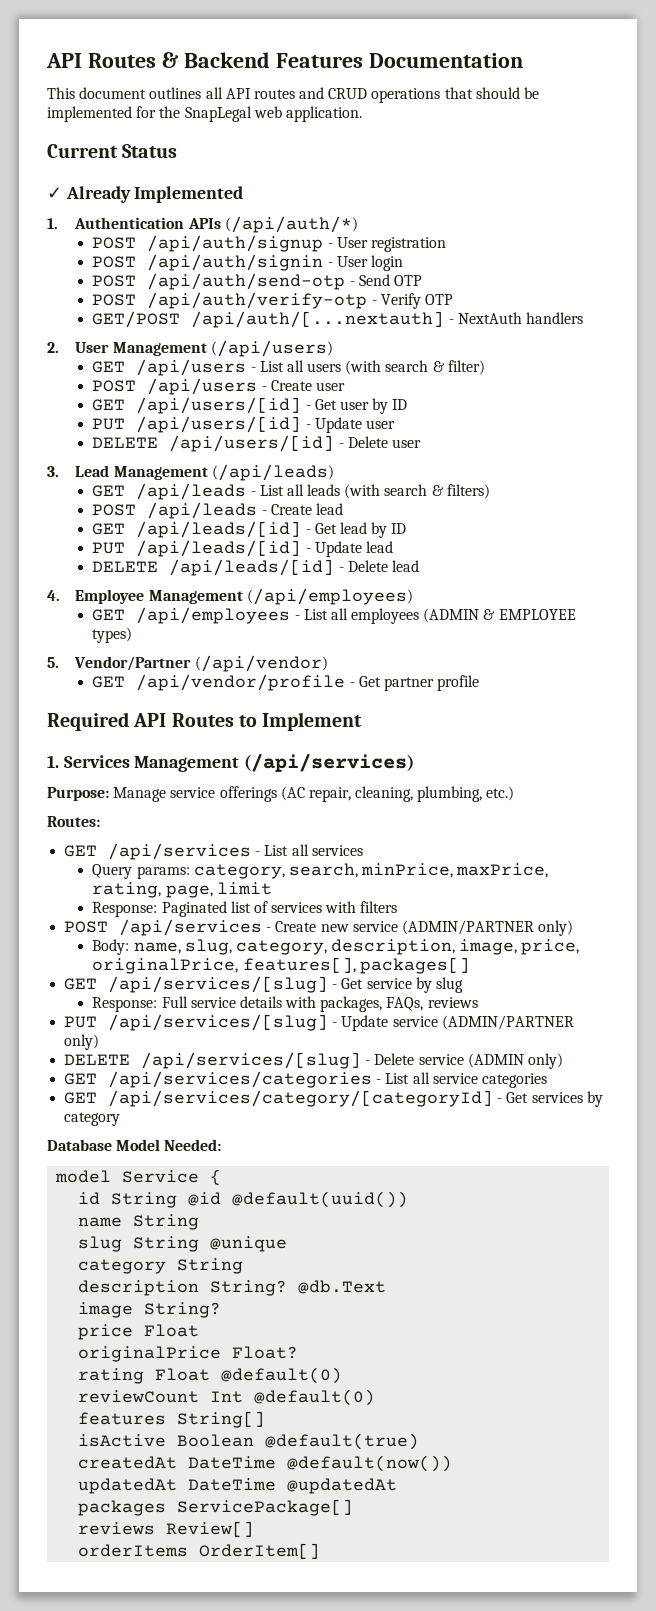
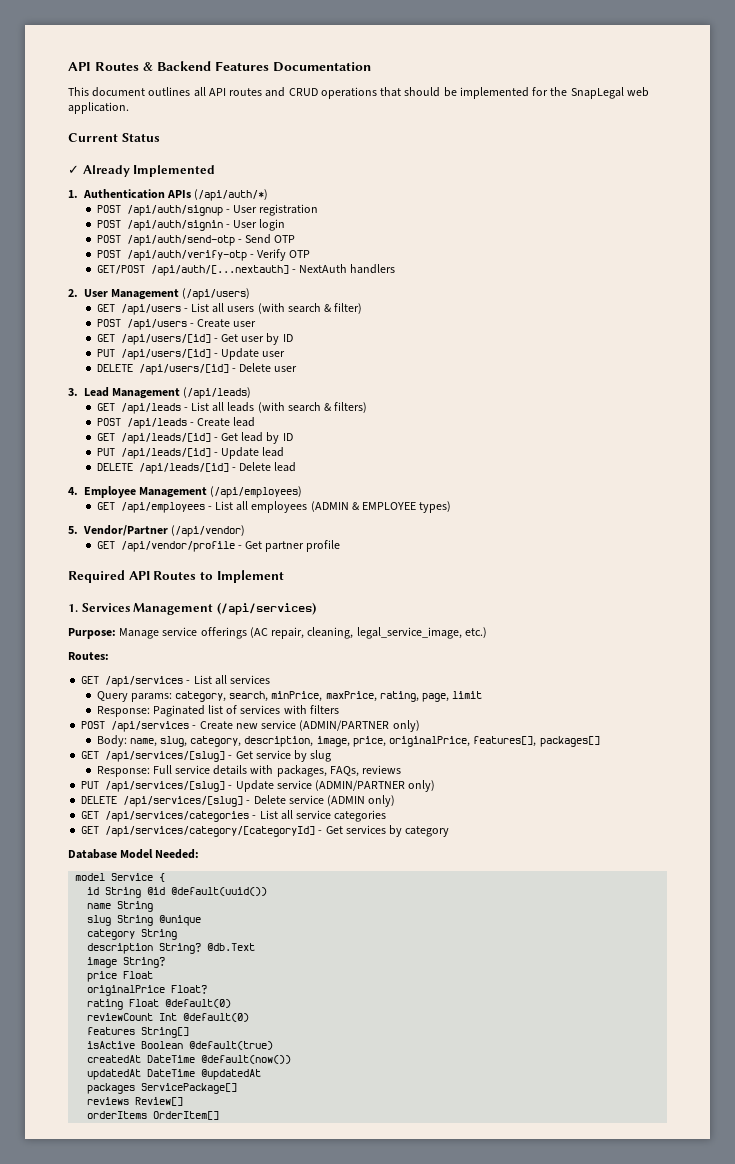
- Purpose: Manage service offerings (AC repair, cleaning, plumbing, etc.)
+ Purpose: Manage service offerings (AC repair, cleaning, legal_service_image, etc.)

